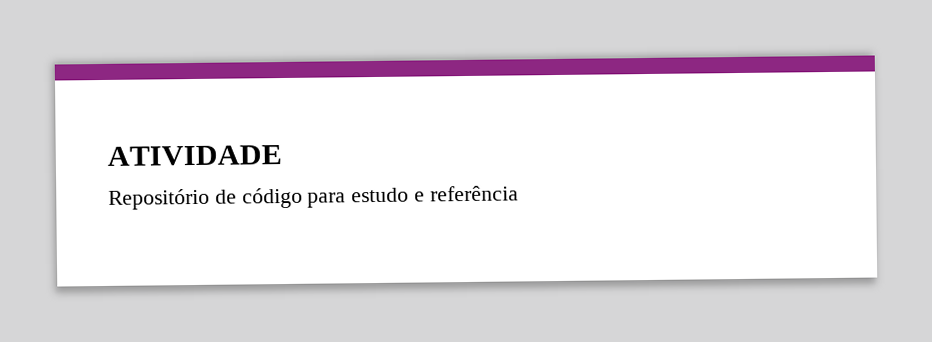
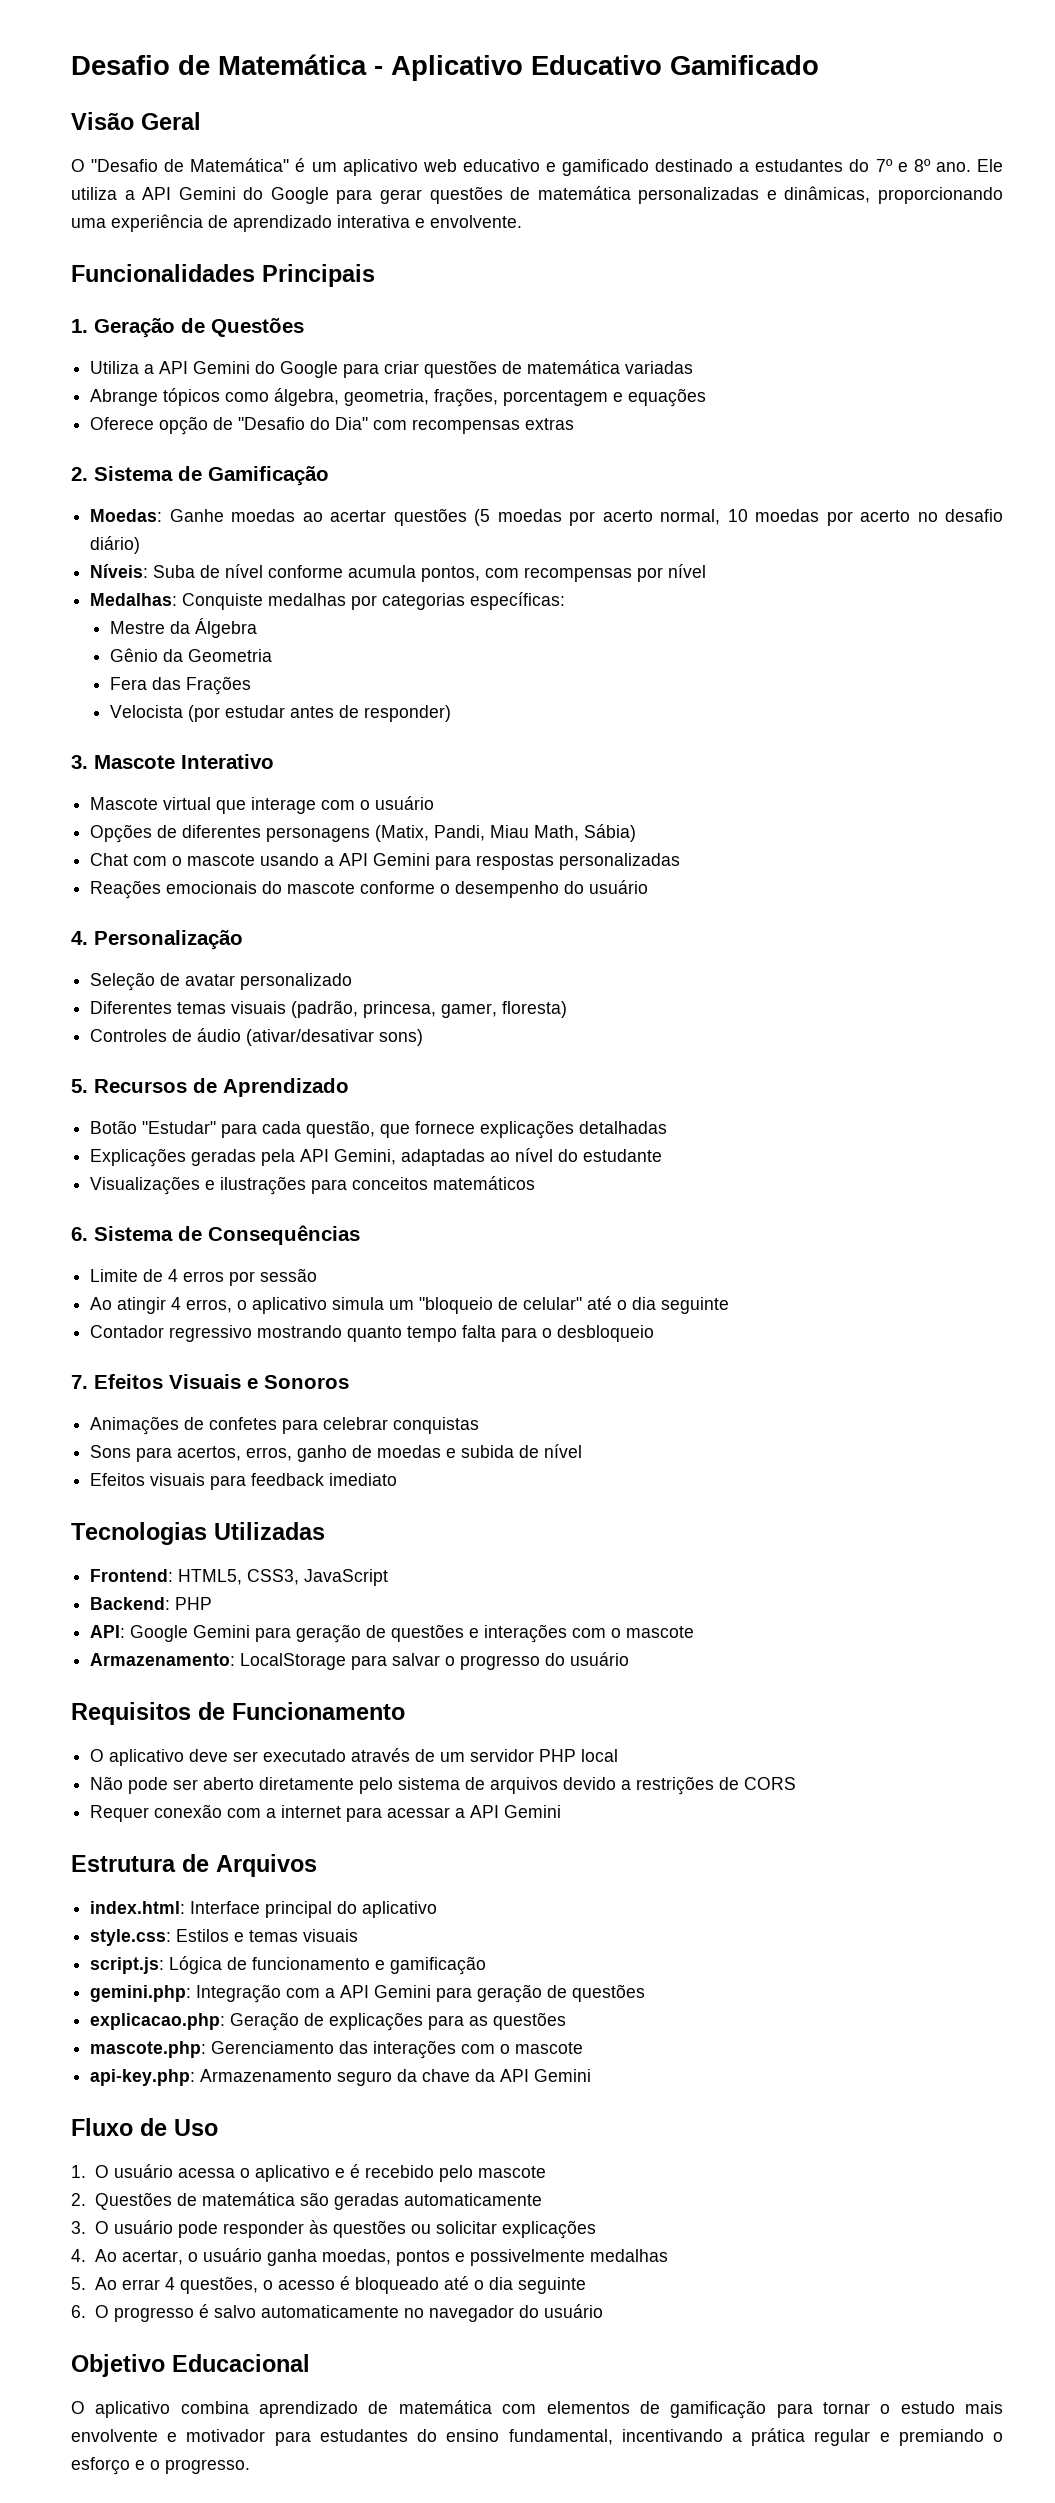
- ATIVIDADE
- Repositório de código para estudo e referência
+ Desafio de Matemática - Aplicativo Educativo Gamificado
+ Visão Geral
+ O "Desafio de Matemática" é um aplicativo web educativo e gamificado destinado a estudantes do 7º e 8º ano. Ele utiliza a API Gemini do Google para gerar questões de matemática personalizadas e dinâmicas, proporcionando uma experiência de aprendizado interativa e envolvente.
+ Funcionalidades Principais
+ 1. Geração de Questões
+ Utiliza a API Gemini do Google para criar questões de matemática variadas
+ Abrange tópicos como álgebra, geometria, frações, porcentagem e equações
+ Oferece opção de "Desafio do Dia" com recompensas extras
+ 2. Sistema de Gamificação
+ Moedas: Ganhe moedas ao acertar questões (5 moedas por acerto normal, 10 moedas por acerto no desafio diário)
+ Níveis: Suba de nível conforme acumula pontos, com recompensas por nível
+ Medalhas: Conquiste medalhas por categorias específicas:
+ Mestre da Álgebra
+ Gênio da Geometria
+ Fera das Frações
+ Velocista (por estudar antes de responder)
+ 3. Mascote Interativo
+ Mascote virtual que interage com o usuário
+ Opções de diferentes personagens (Matix, Pandi, Miau Math, Sábia)
+ Chat com o mascote usando a API Gemini para respostas personalizadas
+ Reações emocionais do mascote conforme o desempenho do usuário
+ 4. Personalização
+ Seleção de avatar personalizado
+ Diferentes temas visuais (padrão, princesa, gamer, floresta)
+ Controles de áudio (ativar/desativar sons)
+ 5. Recursos de Aprendizado
+ Botão "Estudar" para cada questão, que fornece explicações detalhadas
+ Explicações geradas pela API Gemini, adaptadas ao nível do estudante
+ Visualizações e ilustrações para conceitos matemáticos
+ 6. Sistema de Consequências
+ Limite de 4 erros por sessão
+ Ao atingir 4 erros, o aplicativo simula um "bloqueio de celular" até o dia seguinte
+ Contador regressivo mostrando quanto tempo falta para o desbloqueio
+ 7. Efeitos Visuais e Sonoros
+ Animações de confetes para celebrar conquistas
+ Sons para acertos, erros, ganho de moedas e subida de nível
+ Efeitos visuais para feedback imediato
+ Tecnologias Utilizadas
+ Frontend: HTML5, CSS3, JavaScript
+ Backend: PHP
+ API: Google Gemini para geração de questões e interações com o mascote
+ Armazenamento: LocalStorage para salvar o progresso do usuário
+ Requisitos de Funcionamento
+ O aplicativo deve ser executado através de um servidor PHP local
+ Não pode ser aberto diretamente pelo sistema de arquivos devido a restrições de CORS
+ Requer conexão com a internet para acessar a API Gemini
+ Estrutura de Arquivos
+ index.html: Interface principal do aplicativo
+ style.css: Estilos e temas visuais
+ script.js: Lógica de funcionamento e gamificação
+ gemini.php: Integração com a API Gemini para geração de questões
+ explicacao.php: Geração de explicações para as questões
+ mascote.php: Gerenciamento das interações com o mascote
+ api-key.php: Armazenamento seguro da chave da API Gemini
+ Fluxo de Uso
+ 1. O usuário acessa o aplicativo e é recebido pelo mascote
+ 2. Questões de matemática são geradas automaticamente
+ 3. O usuário pode responder às questões ou solicitar explicações
+ 4. Ao acertar, o usuário ganha moedas, pontos e possivelmente medalhas
+ 5. Ao errar 4 questões, o acesso é bloqueado até o dia seguinte
+ 6. O progresso é salvo automaticamente no navegador do usuário
+ Objetivo Educacional
+ O aplicativo combina aprendizado de matemática com elementos de gamificação para tornar o estudo mais envolvente e motivador para estudantes do ensino fundamental, incentivando a prática regular e premiando o esforço e o progresso.

